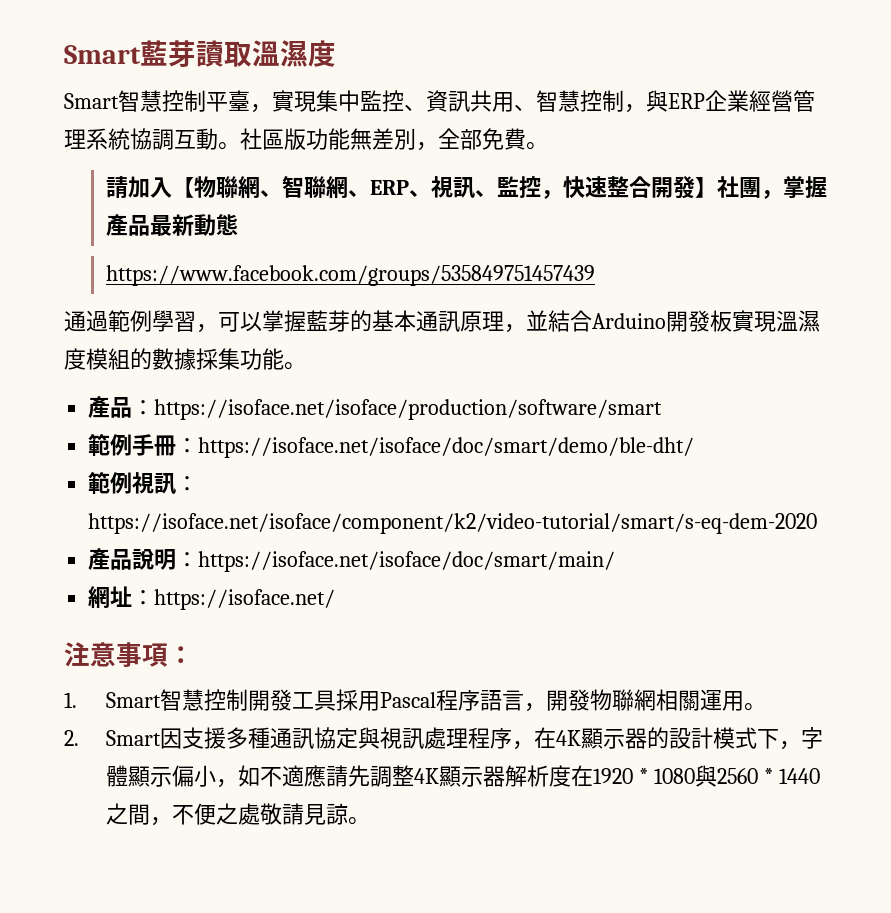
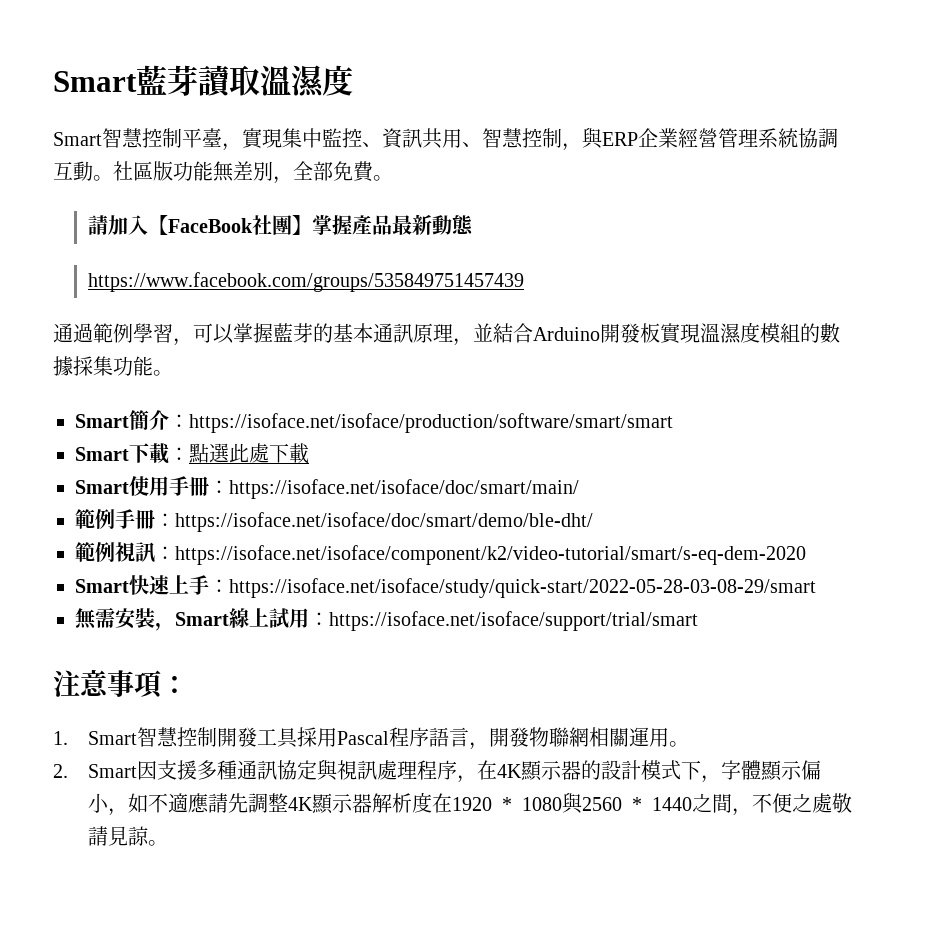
- 請加入【物聯網、智聯網、ERP、視訊、監控，快速整合開發】社團，掌握產品最新動態
+ 請加入【FaceBook社團】掌握產品最新動態
- 產品：https://isoface.net/isoface/production/software/smart
+ Smart簡介：https://isoface.net/isoface/production/software/smart/smart
+ Smart下載：點選此處下載
+ Smart使用手冊：https://isoface.net/isoface/doc/smart/main/
- 產品說明：https://isoface.net/isoface/doc/smart/main/
- 網址：https://isoface.net/
+ Smart快速上手：https://isoface.net/isoface/study/quick-start/2022-05-28-03-08-29/smart
+ 無需安裝，Smart線上試用：https://isoface.net/isoface/support/trial/smart

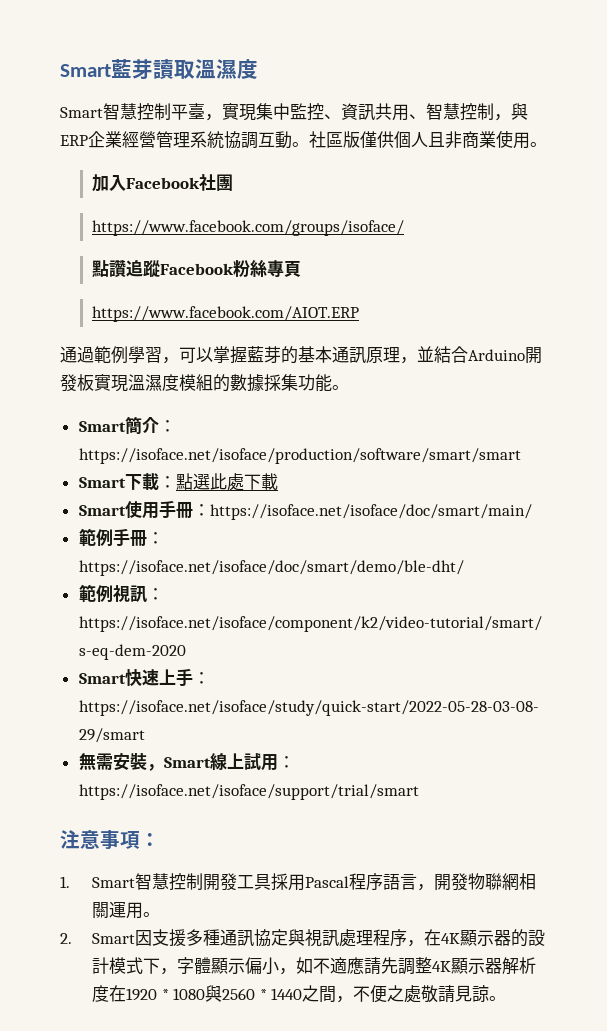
- 社區版功能無差別，全部免費。
- 請加入【FaceBook社團】掌握產品最新動態
- https://www.facebook.com/groups/535849751457439
+ 社區版僅供個人且非商業使用。
+ 加入Facebook社團
+ https://www.facebook.com/groups/isoface/
+ 點讚追蹤Facebook粉絲專頁
+ https://www.facebook.com/AIOT.ERP

